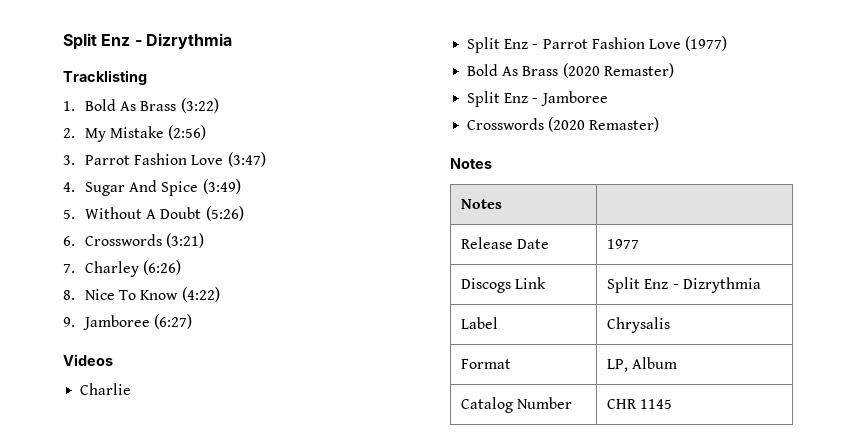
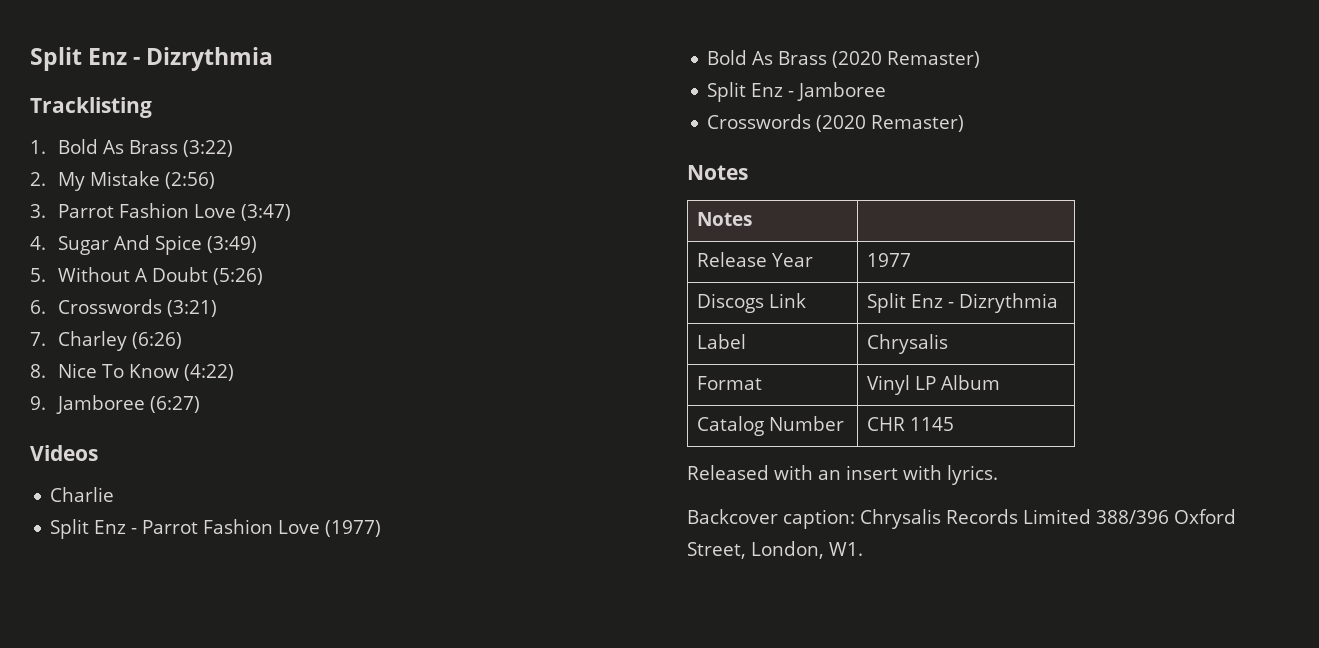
- Release Date | 1977
+ Release Year | 1977
- Format | LP, Album
+ Format | Vinyl LP Album
+ Released with an insert with lyrics.
+ Backcover caption: Chrysalis Records Limited 388/396 Oxford Street, London, W1.

